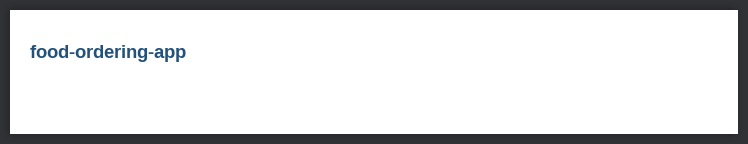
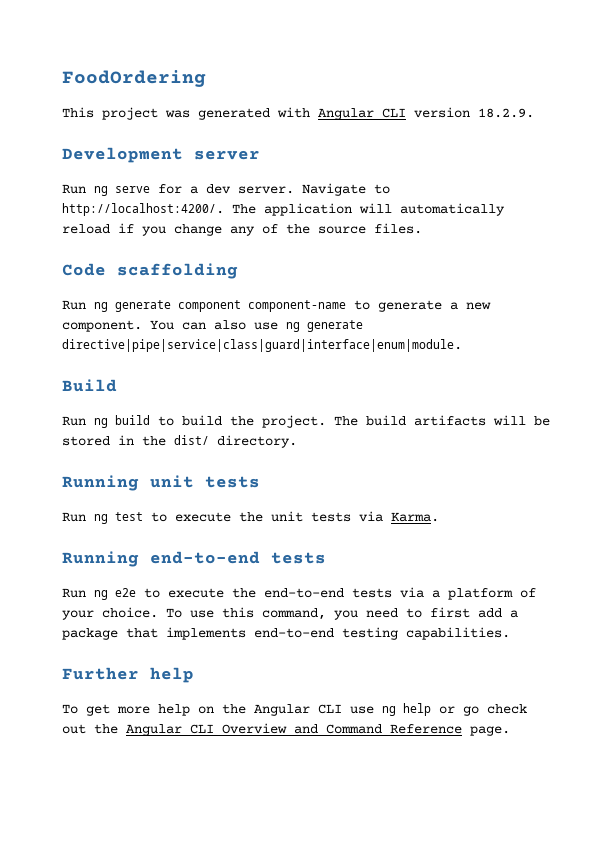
- food-ordering-app
+ FoodOrdering
+ This project was generated with Angular CLI version 18.2.9.
+ Development server
+ Run ng serve for a dev server. Navigate to http://localhost:4200/. The application will automatically reload if you change any of the source files.
+ Code scaffolding
+ Run ng generate component component-name to generate a new component. You can also use ng generate directive|pipe|service|class|guard|interface|enum|module.
+ Build
+ Run ng build to build the project. The build artifacts will be stored in the dist/ directory.
+ Running unit tests
+ Run ng test to execute the unit tests via Karma.
+ Running end-to-end tests
+ Run ng e2e to execute the end-to-end tests via a platform of your choice. To use this command, you need to first add a package that implements end-to-end testing capabilities.
+ Further help
+ To get more help on the Angular CLI use ng help or go check out the Angular CLI Overview and Command Reference page.

